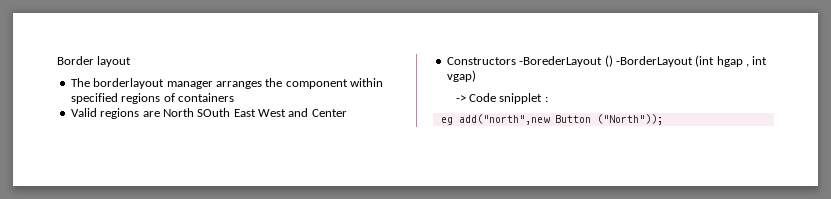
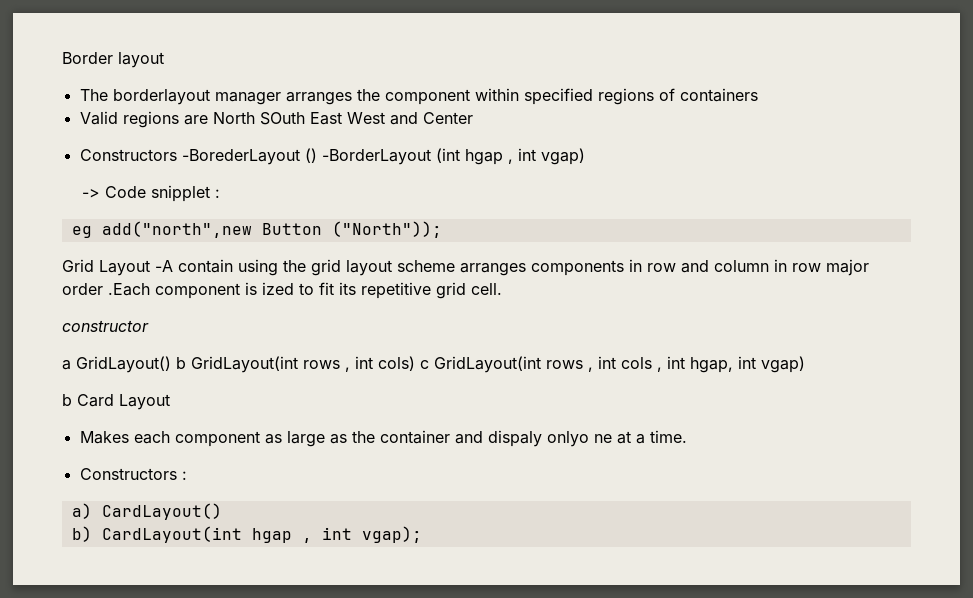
+ Grid Layout -A contain using the grid layout scheme arranges components in row and column in row major order .Each component is ized to fit its repetitive grid cell.
+ constructor
+ a GridLayout() b GridLayout(int rows , int cols) c GridLayout(int rows , int cols , int hgap, int vgap)
+ b Card Layout
+ Makes each component as large as the container and dispaly onlyo ne at a time.
+ Constructors :
+ a) CardLayout()
+ b) CardLayout(int hgap , int vgap);

